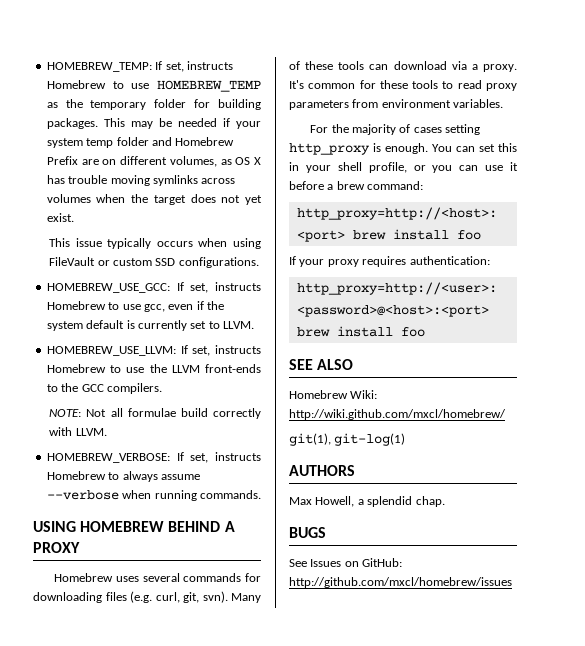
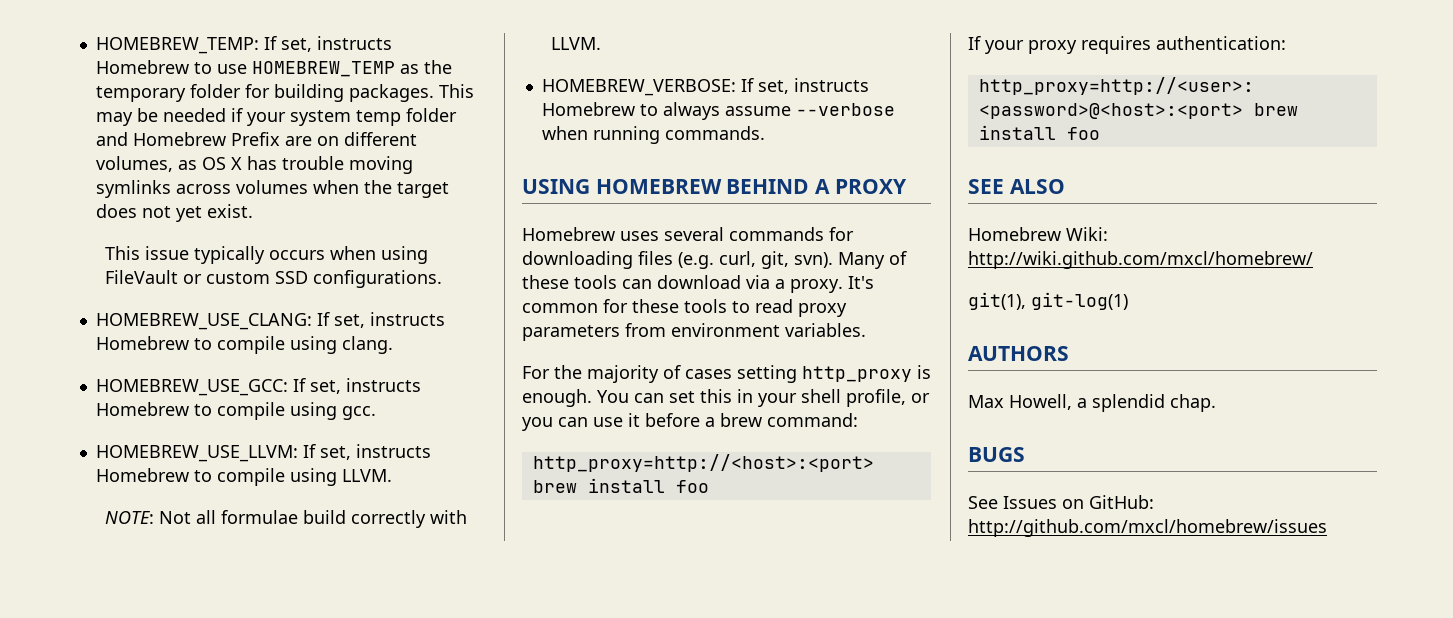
+ HOMEBREW_USE_CLANG: If set, instructs Homebrew to compile using clang.
- HOMEBREW_USE_GCC: If set, instructs Homebrew to use gcc, even if the system default is currently set to LLVM.
+ HOMEBREW_USE_GCC: If set, instructs Homebrew to compile using gcc.
- HOMEBREW_USE_LLVM: If set, instructs Homebrew to use the LLVM front-ends to the GCC compilers.
+ HOMEBREW_USE_LLVM: If set, instructs Homebrew to compile using LLVM.

